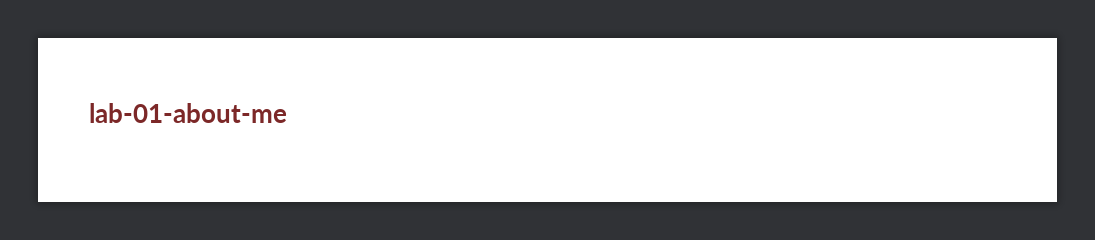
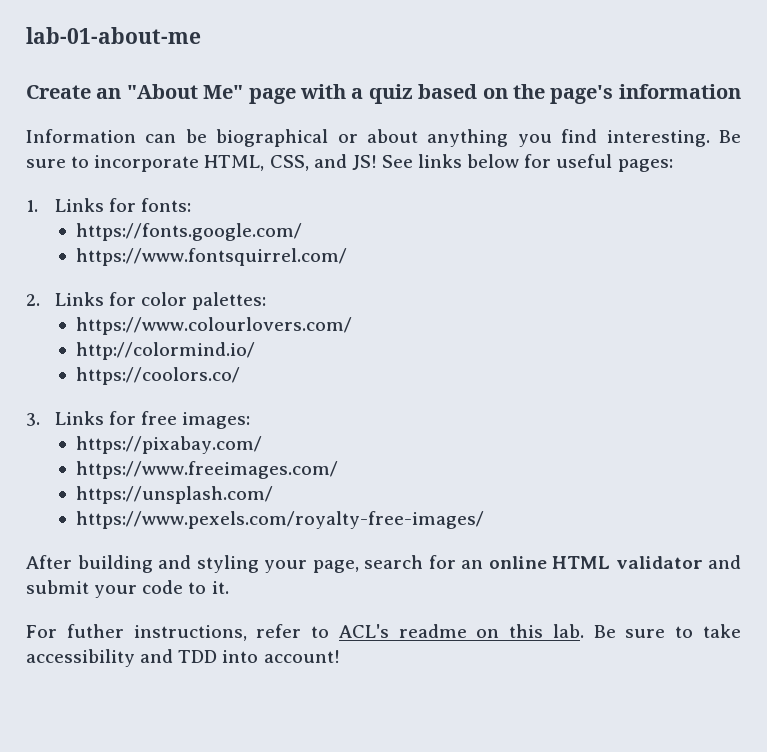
+ Create an "About Me" page with a quiz based on the page's information
+ Information can be biographical or about anything you find interesting. Be sure to incorporate HTML, CSS, and JS! See links below for useful pages:
+ 1. Links for fonts:
+ https://fonts.google.com/
+ https://www.fontsquirrel.com/
+ 2. Links for color palettes:
+ https://www.colourlovers.com/
+ http://colormind.io/
+ https://coolors.co/
+ 3. Links for free images:
+ https://pixabay.com/
+ https://www.freeimages.com/
+ https://unsplash.com/
+ https://www.pexels.com/royalty-free-images/
+ After building and styling your page, search for an online HTML validator and submit your code to it.
+ For futher instructions, refer to ACL's readme on this lab. Be sure to take accessibility and TDD into account!

